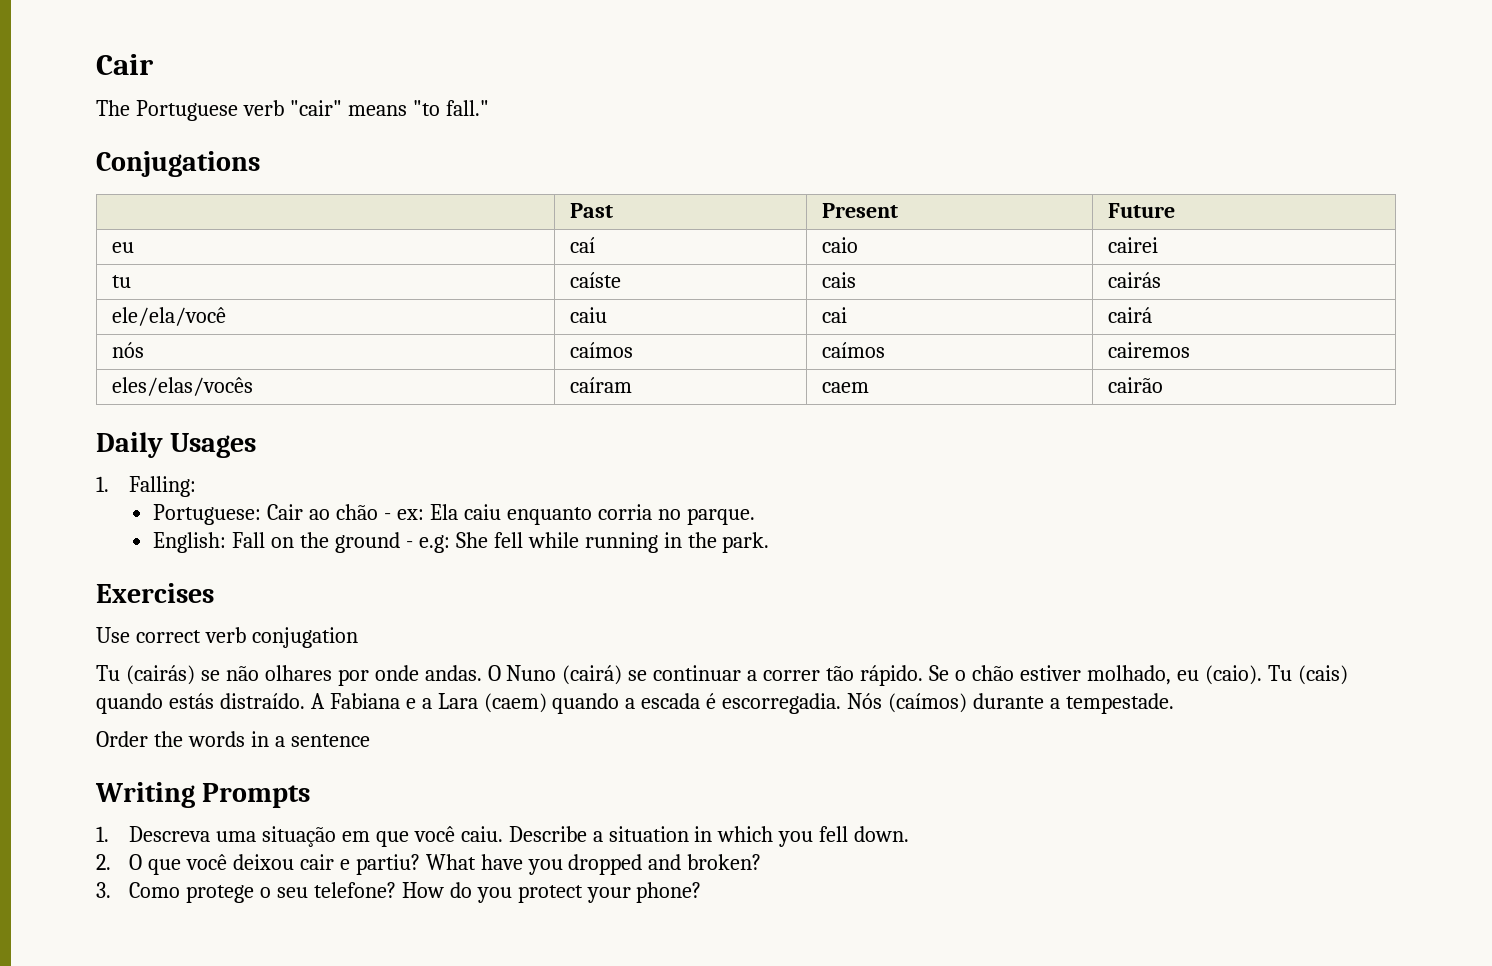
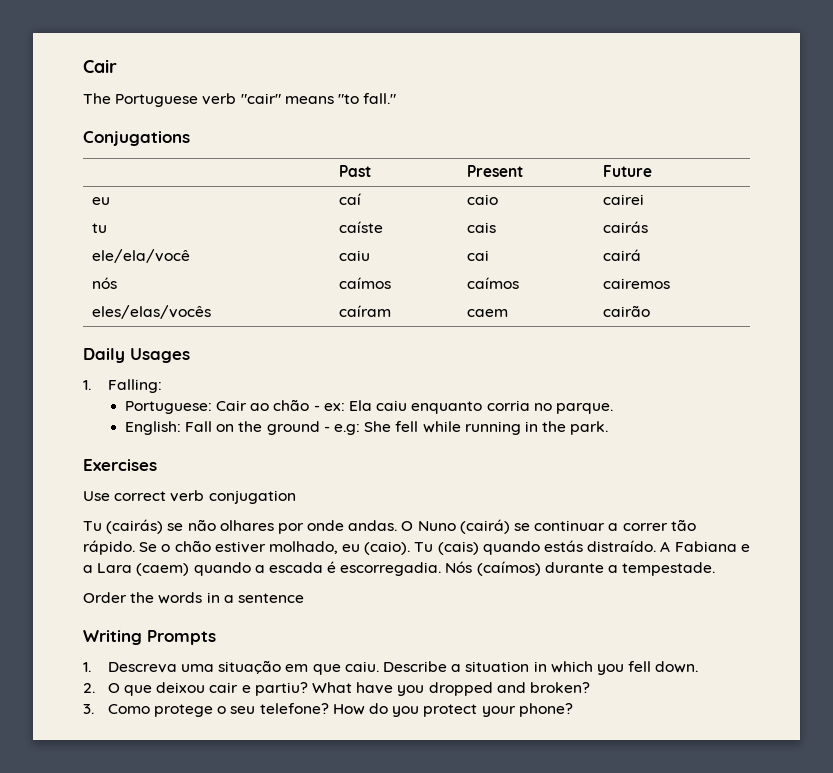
- 1. Descreva uma situação em que você caiu.
+ 1. Descreva uma situação em que caiu.
- 2. O que você deixou cair e partiu?
+ 2. O que deixou cair e partiu?

